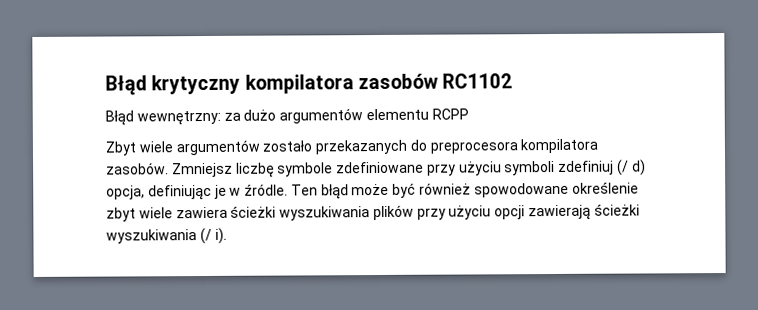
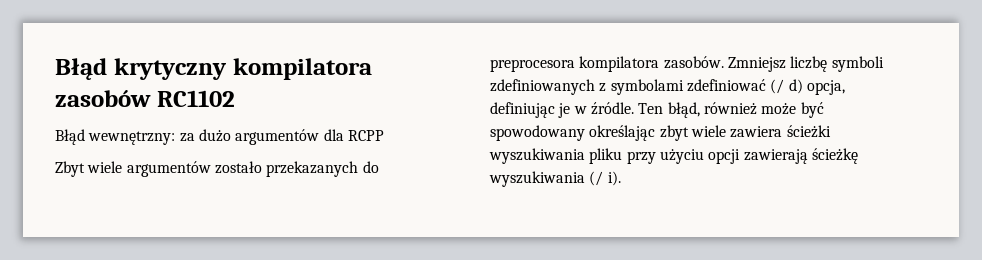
- Błąd wewnętrzny: za dużo argumentów elementu RCPP
+ Błąd wewnętrzny: za dużo argumentów dla RCPP
- Zmniejsz liczbę symbole zdefiniowane przy użyciu symboli zdefiniuj (/ d) opcja, definiując je w źródle.
+ Zmniejsz liczbę symboli zdefiniowanych z symbolami zdefiniować (/ d) opcja, definiując je w źródle.
- Ten błąd może być również spowodowane określenie zbyt wiele zawiera ścieżki wyszukiwania plików przy użyciu opcji zawierają ścieżki wyszukiwania (/ i).
+ Ten błąd, również może być spowodowany określając zbyt wiele zawiera ścieżki wyszukiwania pliku przy użyciu opcji zawierają ścieżkę wyszukiwania (/ i).

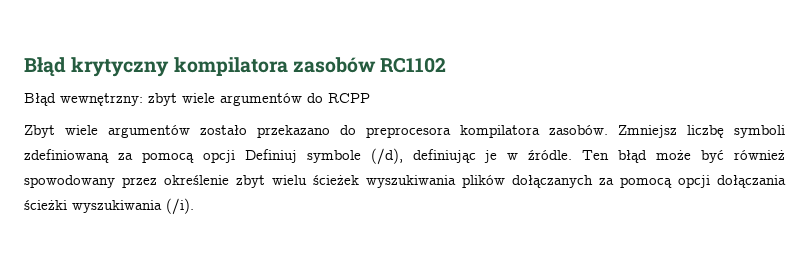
- Błąd wewnętrzny: za dużo argumentów dla RCPP
+ Błąd wewnętrzny: zbyt wiele argumentów do RCPP
- Zbyt wiele argumentów zostało przekazanych do preprocesora kompilatora zasobów.
+ Zbyt wiele argumentów zostało przekazano do preprocesora kompilatora zasobów.
- Zmniejsz liczbę symboli zdefiniowanych z symbolami zdefiniować (/ d) opcja, definiując je w źródle.
+ Zmniejsz liczbę symboli zdefiniowaną za pomocą opcji Definiuj symbole (/d), definiując je w źródle.
- Ten błąd, również może być spowodowany określając zbyt wiele zawiera ścieżki wyszukiwania pliku przy użyciu opcji zawierają ścieżkę wyszukiwania (/ i).
+ Ten błąd może być również spowodowany przez określenie zbyt wielu ścieżek wyszukiwania plików dołączanych za pomocą opcji dołączania ścieżki wyszukiwania (/i).

